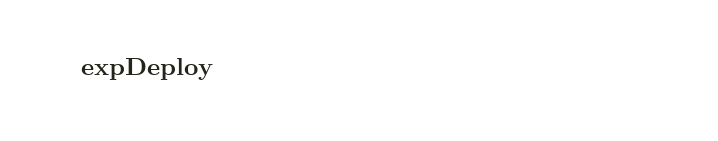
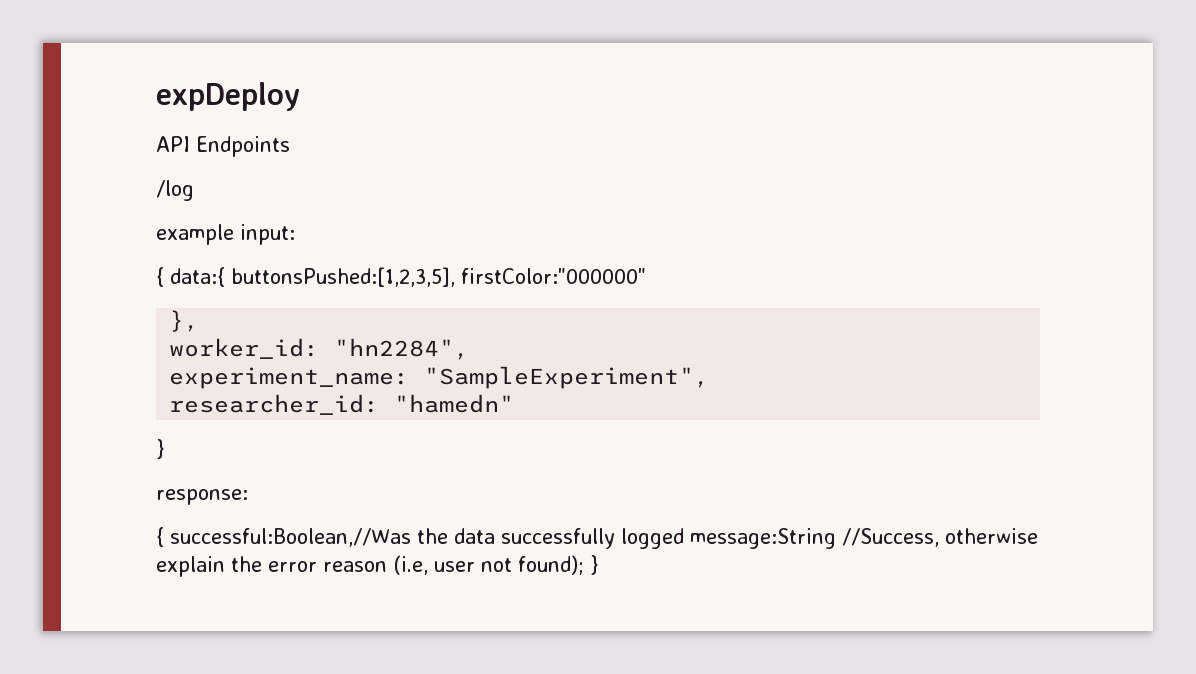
+ API Endpoints
+ /log
+ example input:
+ { data:{ buttonsPushed:[1,2,3,5], firstColor:"000000"
+ },
+ worker_id: "hn2284",
+ experiment_name: "SampleExperiment",
+ researcher_id: "hamedn"
+ }
+ response:
+ { successful:Boolean,//Was the data successfully logged message:String //Success, otherwise explain the error reason (i.e, user not found); }

